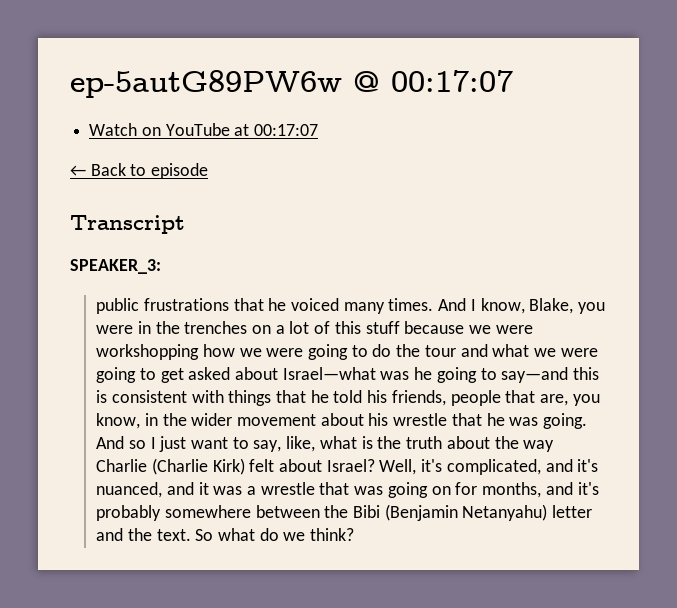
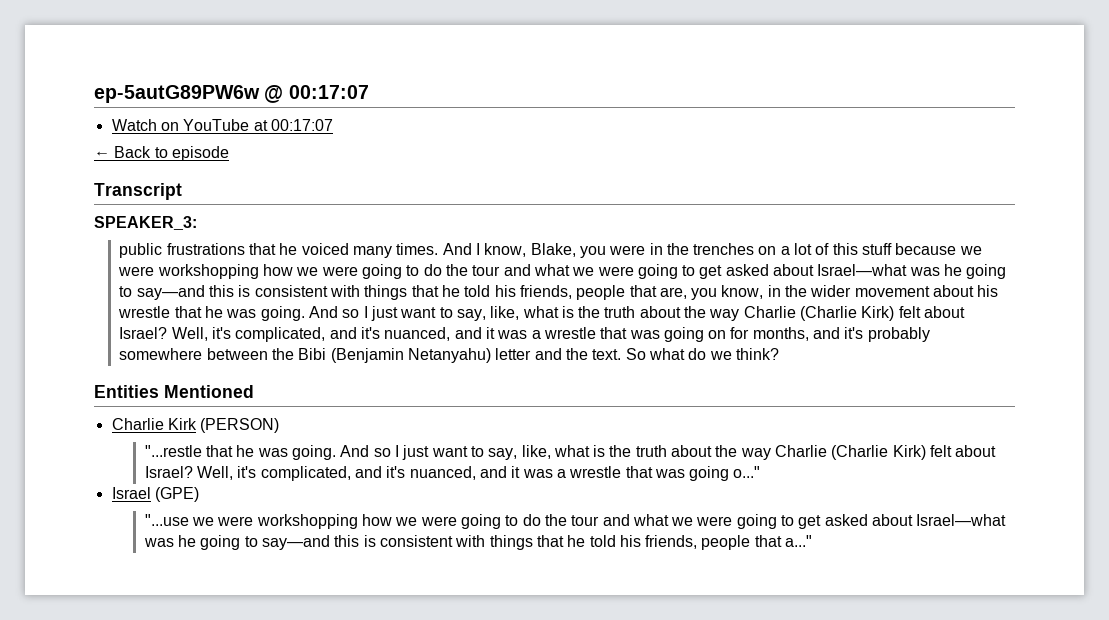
+ Entities Mentioned
+ Charlie Kirk (PERSON)
+ "...restle that he was going. And so I just want to say, like, what is the truth about the way Charlie (Charlie Kirk) felt about Israel? Well, it's complicated, and it's nuanced, and it was a wrestle that was going o..."
+ Israel (GPE)
+ "...use we were workshopping how we were going to do the tour and what we were going to get asked about Israel—what was he going to say—and this is consistent with things that he told his friends, people that a..."

